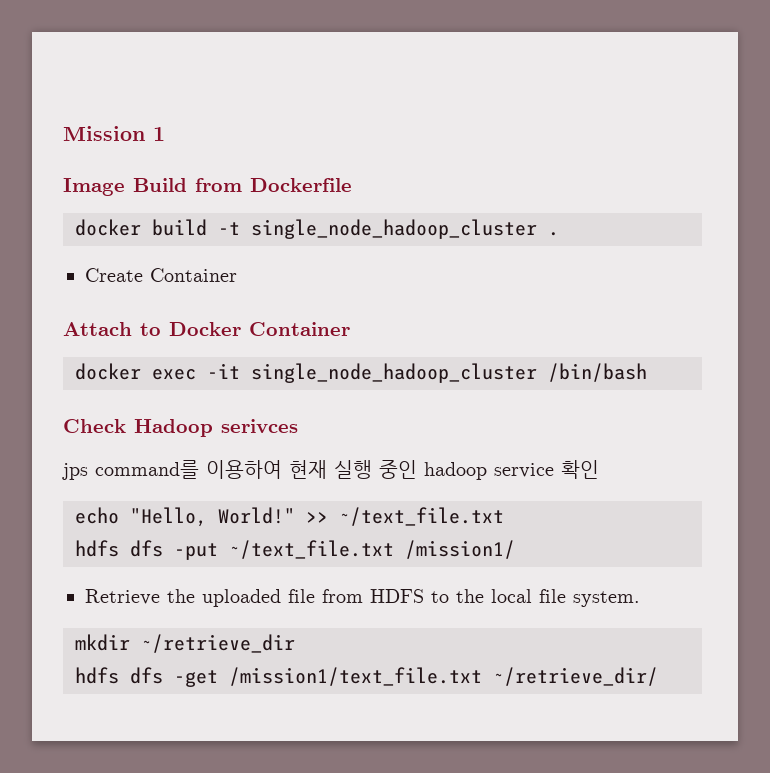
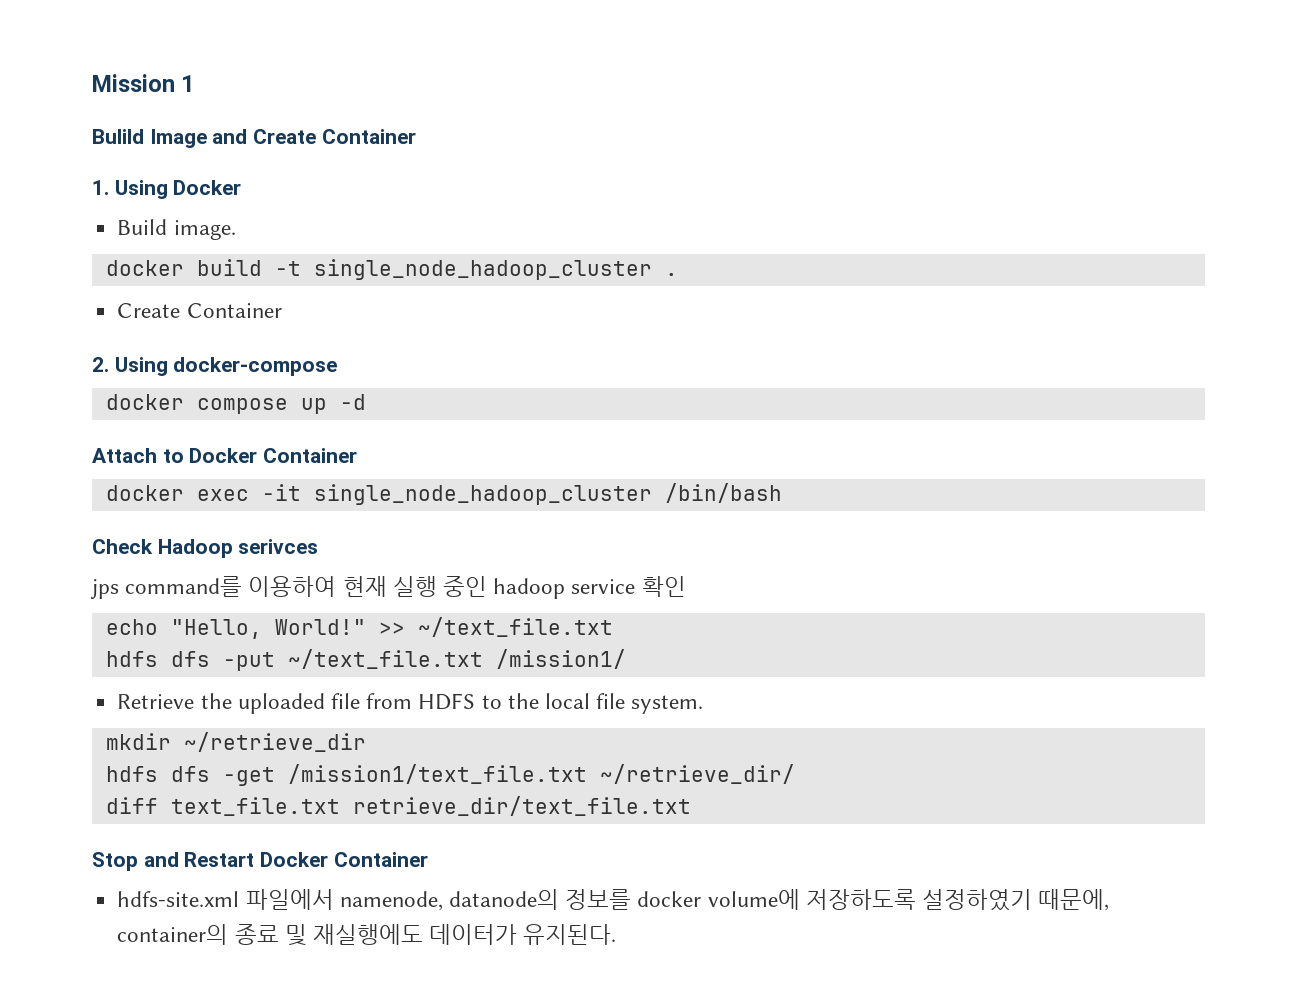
- Image Build from Dockerfile
+ Bulild Image and Create Container
+ 1. Using Docker
+ Build image.
+ 2. Using docker-compose
+ docker compose up -d
+ diff text_file.txt retrieve_dir/text_file.txt
+ Stop and Restart Docker Container
+ hdfs-site.xml 파일에서 namenode, datanode의 정보를 docker volume에 저장하도록 설정하였기 때문에, container의 종료 및 재실행에도 데이터가 유지된다.

